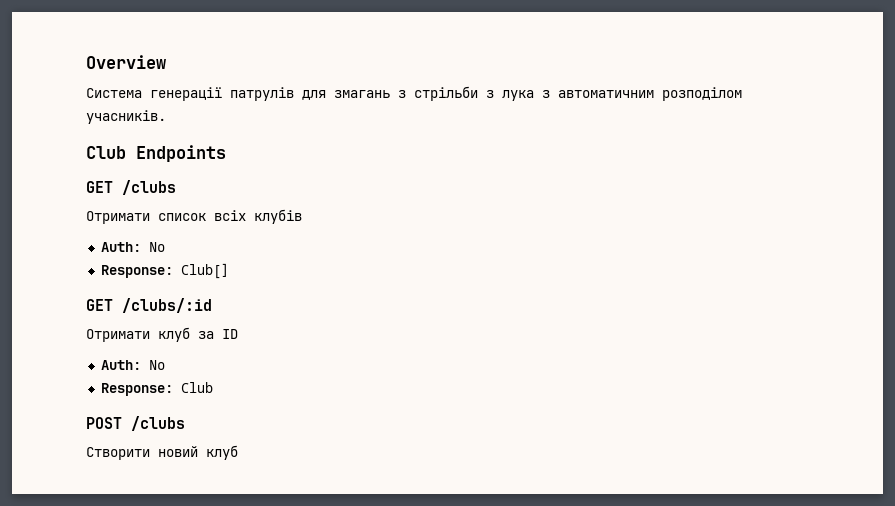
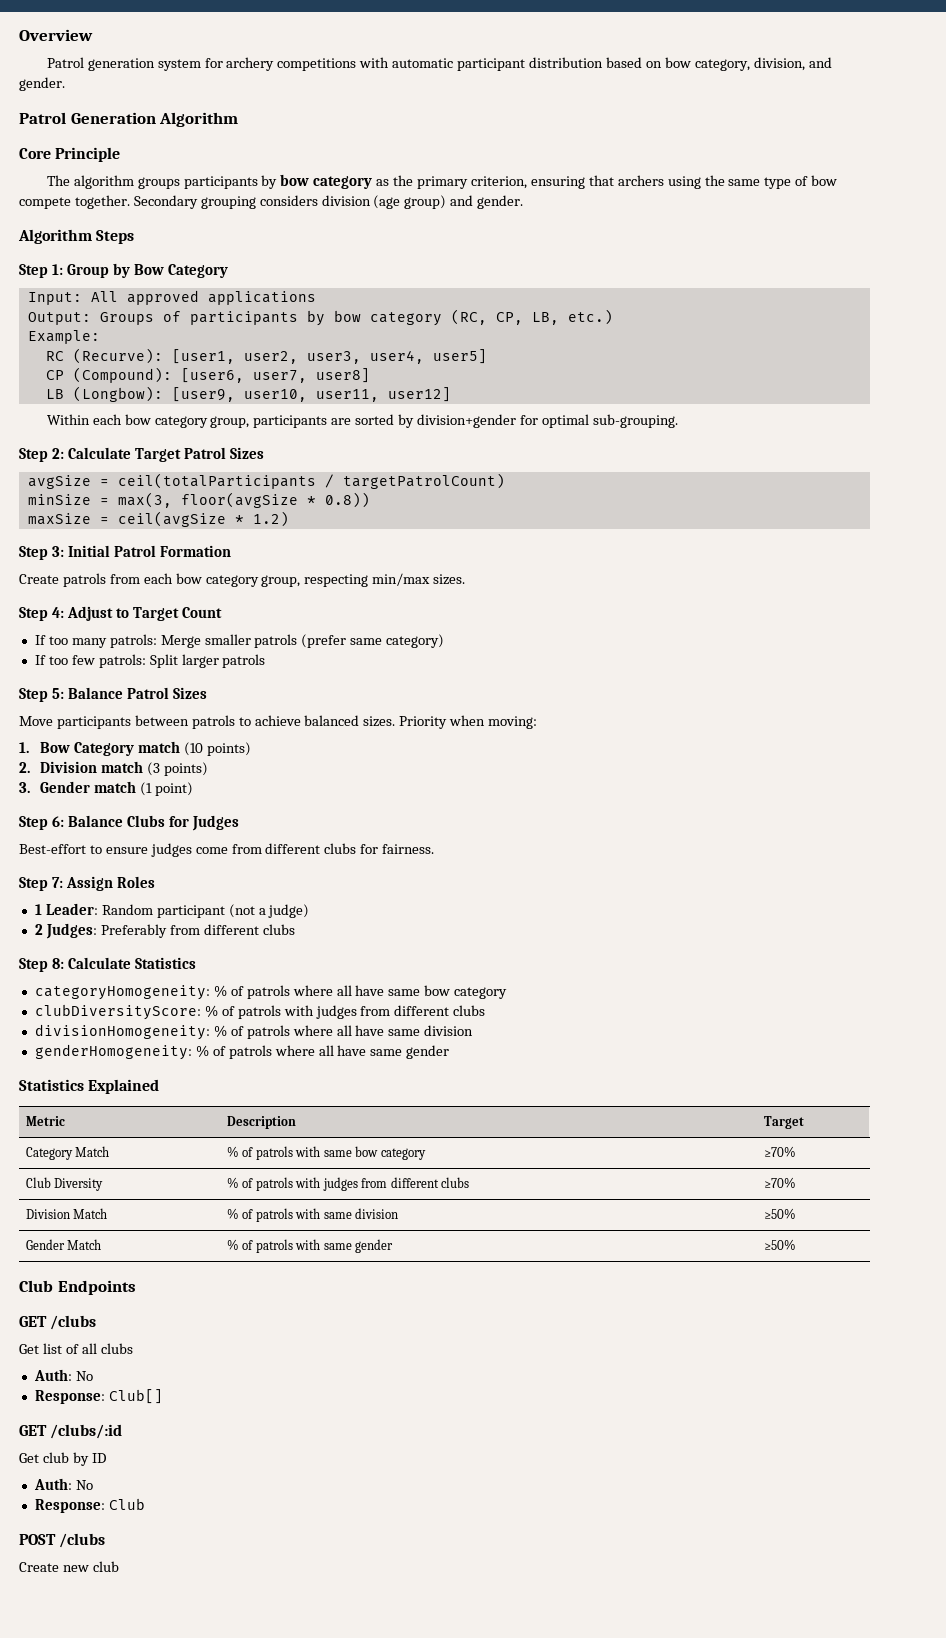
- Система генерації патрулів для змагань з стрільби з лука з автоматичним розподілом учасників.
+ Patrol generation system for archery competitions with automatic participant distribution based on bow category, division, and gender.
+ Patrol Generation Algorithm
+ Core Principle
+ The algorithm groups participants by bow category as the primary criterion, ensuring that archers using the same type of bow compete together. Secondary grouping considers division (age group) and gender.
+ Algorithm Steps
+ Step 1: Group by Bow Category
+ Input: All approved applications
+ Output: Groups of participants by bow category (RC, CP, LB, etc.)
+ Example:
+ RC (Recurve): [user1, user2, user3, user4, user5]
+ CP (Compound): [user6, user7, user8]
+ LB (Longbow): [user9, user10, user11, user12]
+ Within each bow category group, participants are sorted by division+gender for optimal sub-grouping.
+ Step 2: Calculate Target Patrol Sizes
+ avgSize = ceil(totalParticipants / targetPatrolCount)
+ minSize = max(3, floor(avgSize * 0.8))
+ maxSize = ceil(avgSize * 1.2)
+ Step 3: Initial Patrol Formation
+ Create patrols from each bow category group, respecting min/max sizes.
+ Step 4: Adjust to Target Count
+ If too many patrols: Merge smaller patrols (prefer same category)
+ If too few patrols: Split larger patrols
+ Step 5: Balance Patrol Sizes
+ Move participants between patrols to achieve balanced sizes. Priority when moving:
+ 1. Bow Category match (10 points)
+ 2. Division match (3 points)
+ 3. Gender match (1 point)
+ Step 6: Balance Clubs for Judges
+ Best-effort to ensure judges come from different clubs for fairness.
+ Step 7: Assign Roles
+ 1 Leader: Random participant (not a judge)
+ 2 Judges: Preferably from different clubs
+ Step 8: Calculate Statistics
+ categoryHomogeneity: % of patrols where all have same bow category
+ clubDiversityScore: % of patrols with judges from different clubs
+ divisionHomogeneity: % of patrols where all have same division
+ genderHomogeneity: % of patrols where all have same gender
+ Statistics Explained
+ Metric | Description | Target
+ Category Match | % of patrols with same bow category | ≥70%
+ Club Diversity | % of patrols with judges from different clubs | ≥70%
+ Division Match | % of patrols with same division | ≥50%
+ Gender Match | % of patrols with same gender | ≥50%
- Отримати список всіх клубів
+ Get list of all clubs
- Отримати клуб за ID
+ Get club by ID
- Створити новий клуб
+ Create new club

